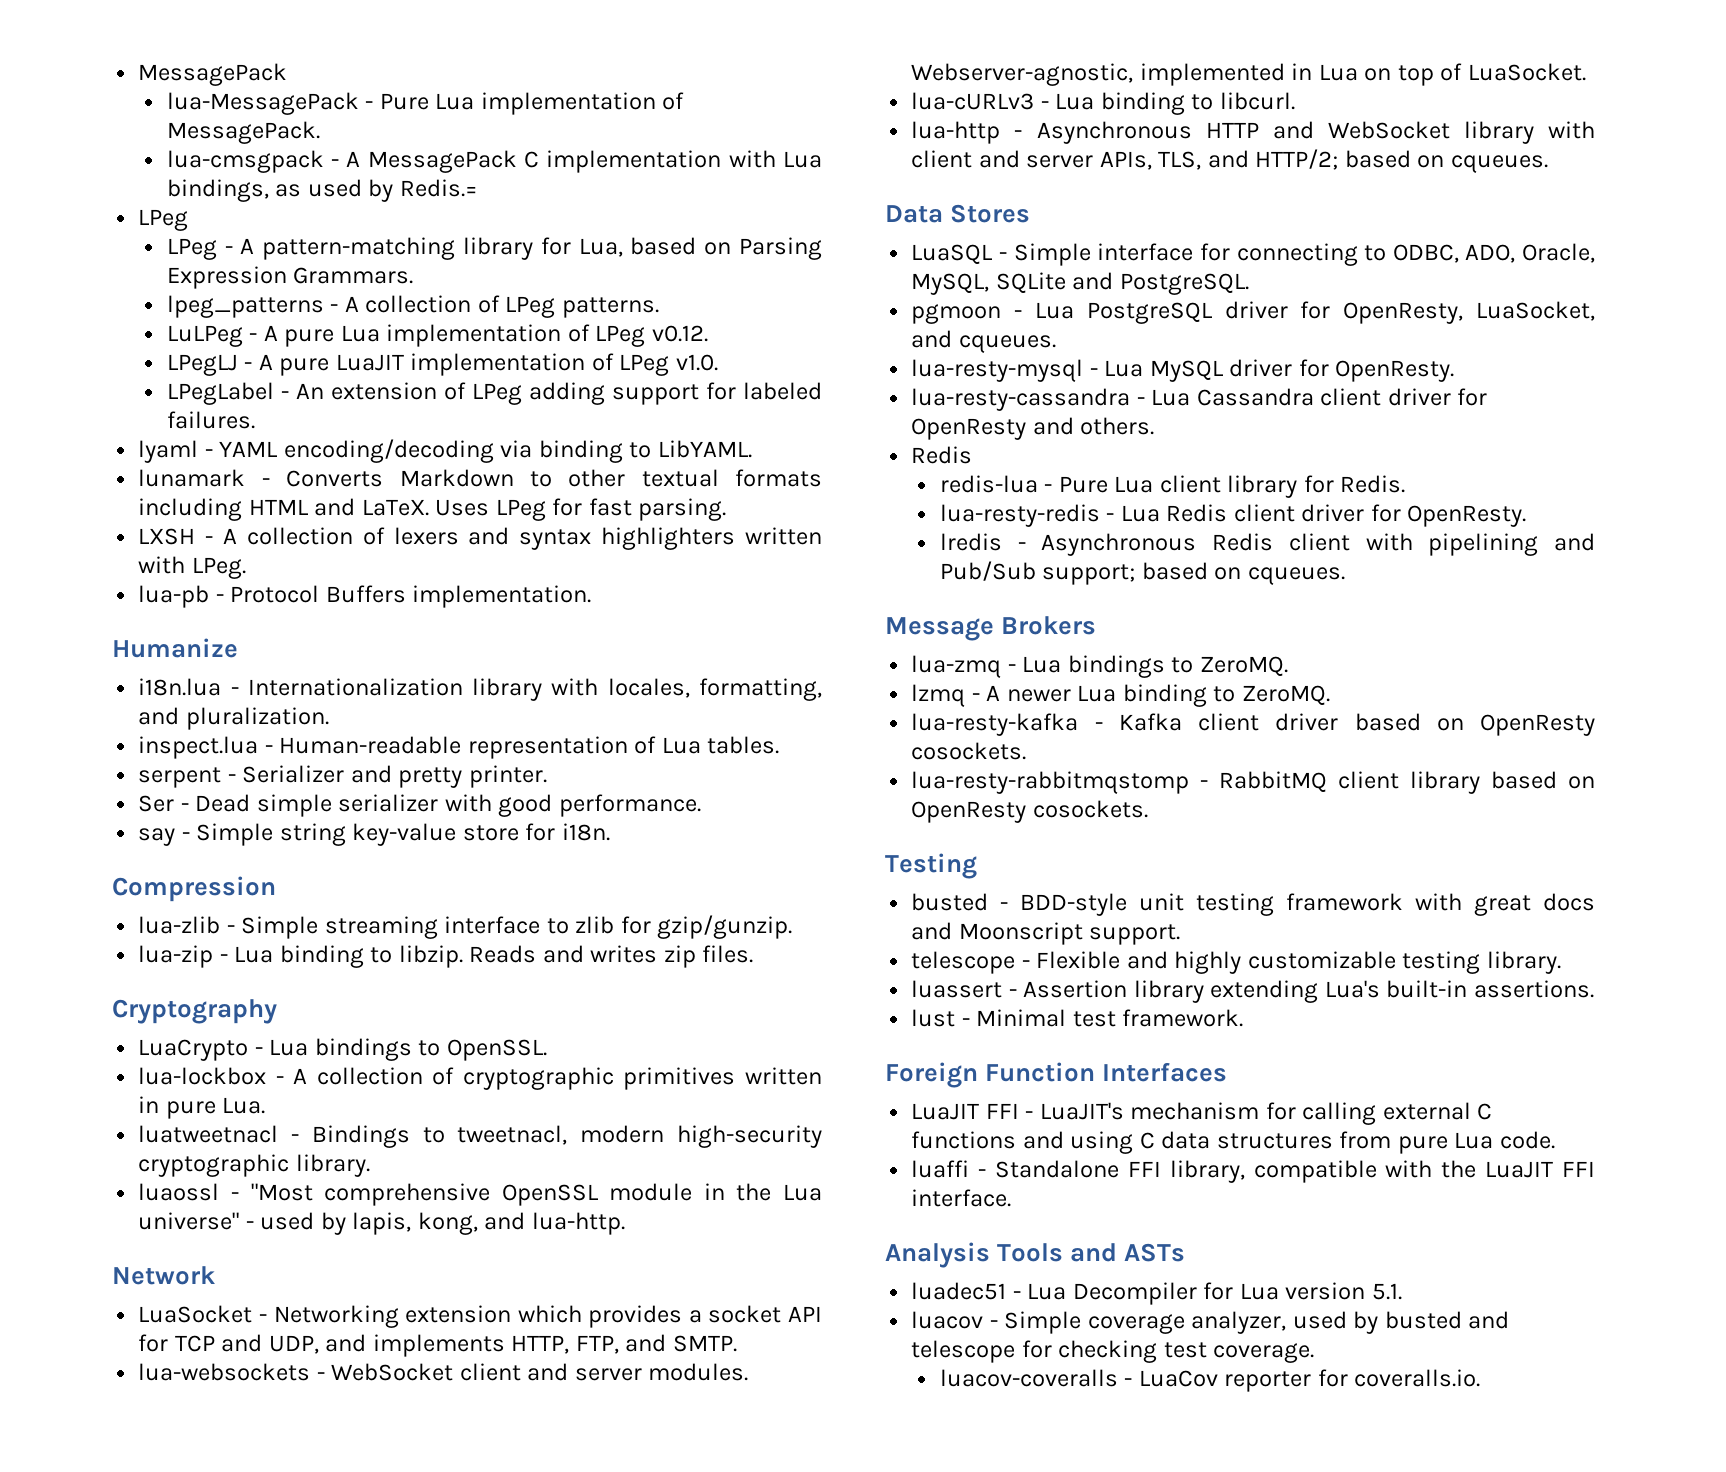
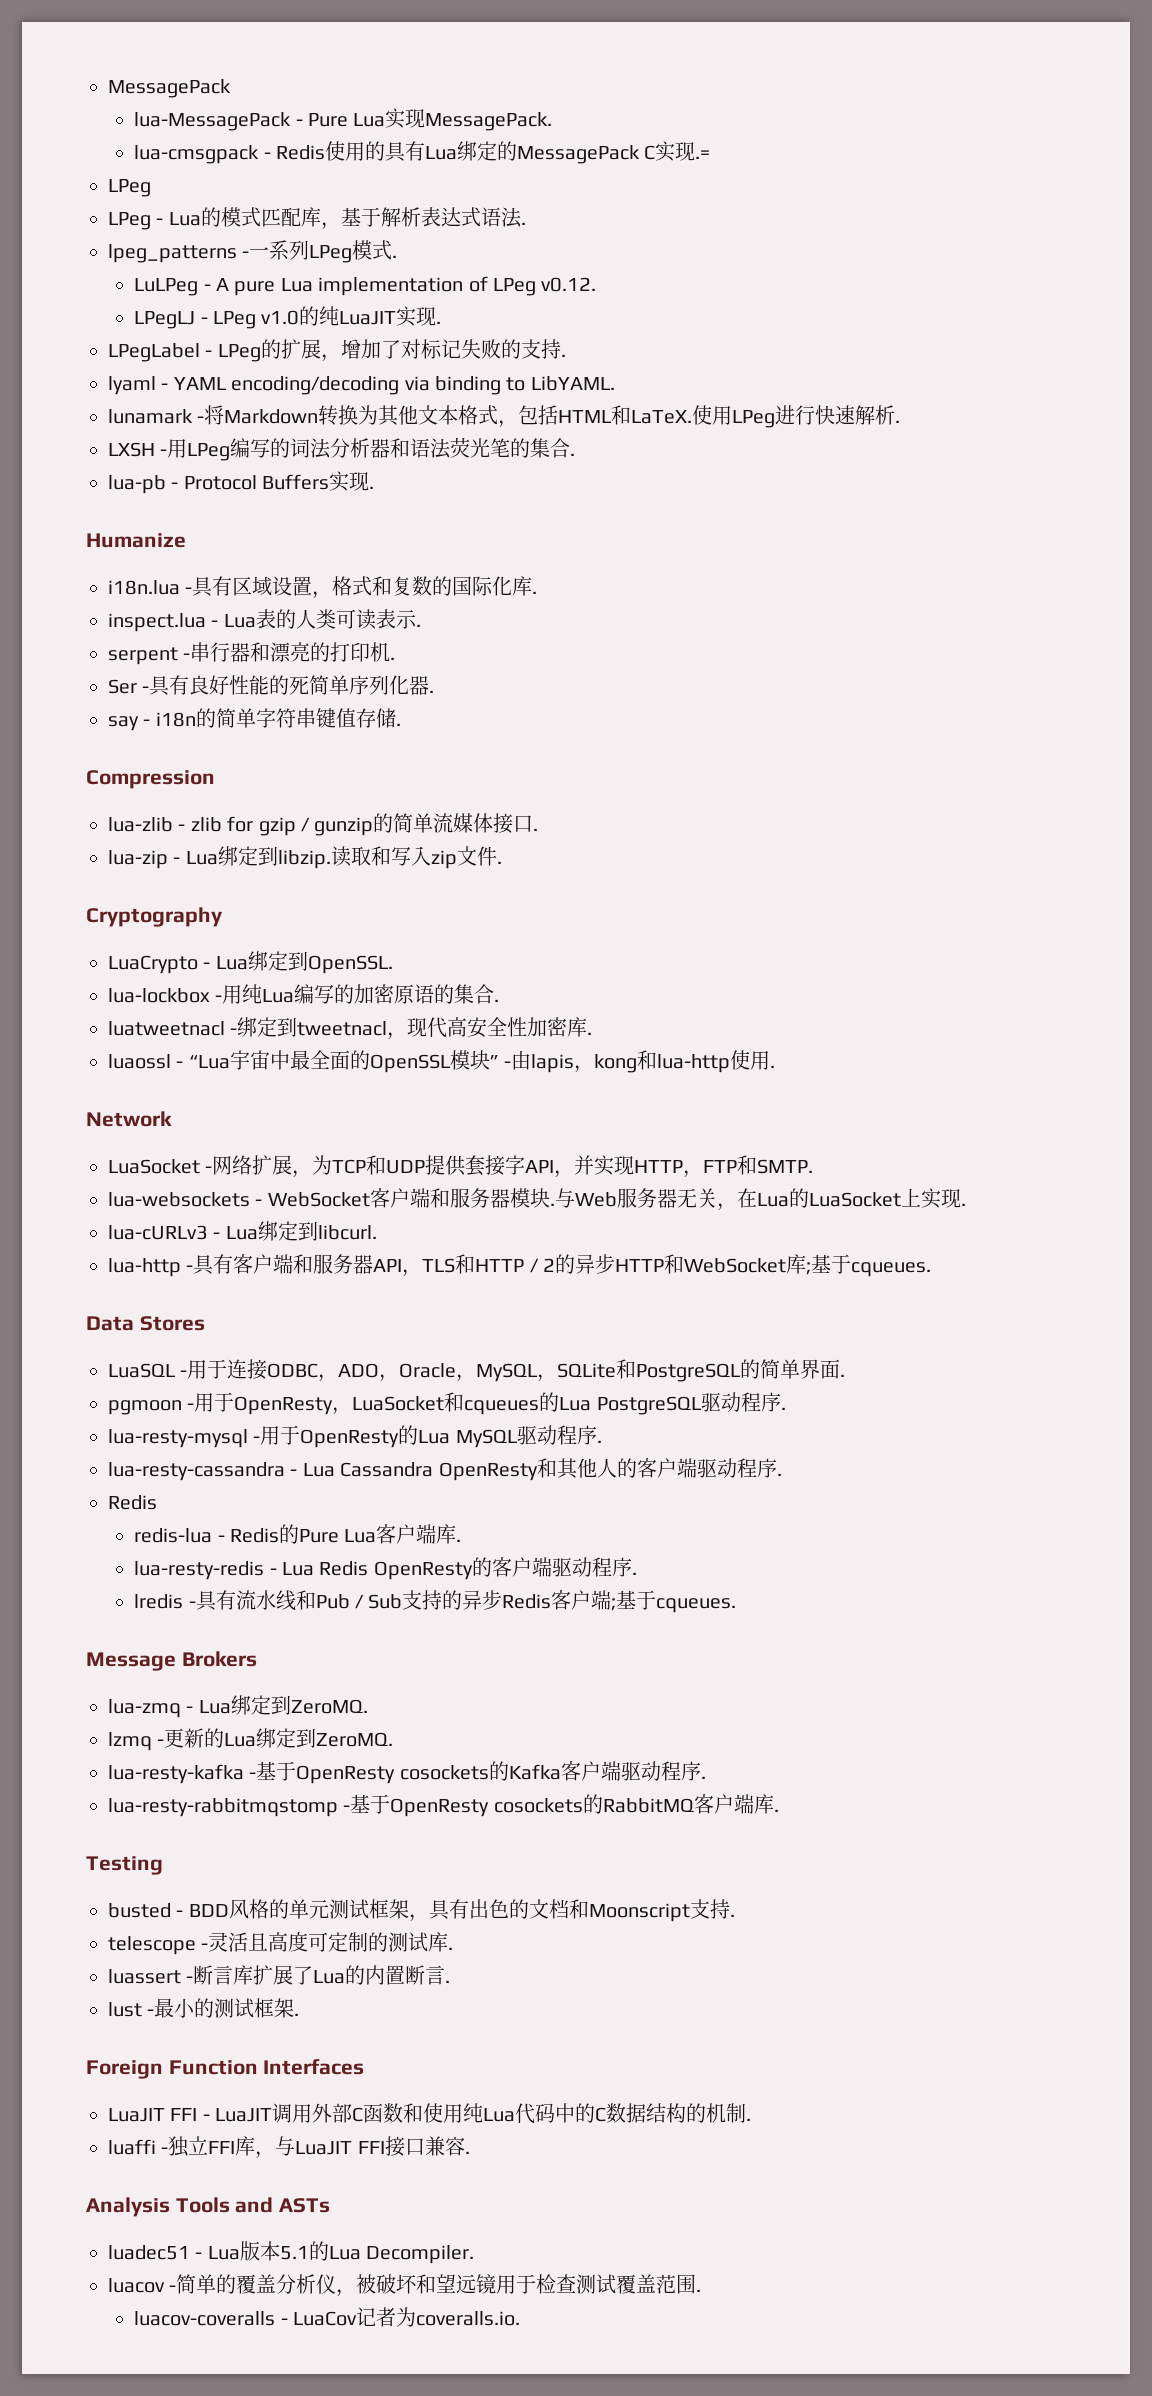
- lua-MessagePack - Pure Lua implementation of MessagePack.
+ lua-MessagePack - Pure Lua实现MessagePack.
- lua-cmsgpack - A MessagePack C implementation with Lua bindings, as used by Redis.=
+ lua-cmsgpack - Redis使用的具有Lua绑定的MessagePack C实现.=
  LPeg
- LPeg - A pattern-matching library for Lua, based on Parsing Expression Grammars.
- lpeg_patterns - A collection of LPeg patterns.
+ LPeg - Lua的模式匹配库，基于解析表达式语法.
+ lpeg_patterns -一系列LPeg模式.
- LPegLJ - A pure LuaJIT implementation of LPeg v1.0.
- LPegLabel - An extension of LPeg adding support for labeled failures.
+ LPegLJ - LPeg v1.0的纯LuaJIT实现.
+ LPegLabel - LPeg的扩展，增加了对标记失败的支持.
- lunamark - Converts Markdown to other textual formats including HTML and LaTeX. Uses LPeg for fast parsing.
- LXSH - A collection of lexers and syntax highlighters written with LPeg.
+ lunamark -将Markdown转换为其他文本格式，包括HTML和LaTeX.使用LPeg进行快速解析.
+ LXSH -用LPeg编写的词法分析器和语法荧光笔的集合.
- lua-pb - Protocol Buffers implementation.
+ lua-pb - Protocol Buffers实现.
- i18n.lua - Internationalization library with locales, formatting, and pluralization.
- inspect.lua - Human-readable representation of Lua tables.
- serpent - Serializer and pretty printer.
- Ser - Dead simple serializer with good performance.
- say - Simple string key-value store for i18n.
+ i18n.lua -具有区域设置，格式和复数的国际化库.
+ inspect.lua - Lua表的人类可读表示.
+ serpent -串行器和漂亮的打印机.
+ Ser -具有良好性能的死简单序列化器.
+ say - i18n的简单字符串键值存储.
  Compression
- lua-zlib - Simple streaming interface to zlib for gzip/gunzip.
- lua-zip - Lua binding to libzip. Reads and writes zip files.
+ lua-zlib - zlib for gzip / gunzip的简单流媒体接口.
+ lua-zip - Lua绑定到libzip.读取和写入zip文件.
- LuaCrypto - Lua bindings to OpenSSL.
+ LuaCrypto - Lua绑定到OpenSSL.
- lua-lockbox - A collection of cryptographic primitives written in pure Lua.
- luatweetnacl - Bindings to tweetnacl, modern high-security cryptographic library.
- luaossl - "Most comprehensive OpenSSL module in the Lua universe" - used by lapis, kong, and lua-http.
+ lua-lockbox -用纯Lua编写的加密原语的集合.
+ luatweetnacl -绑定到tweetnacl，现代高安全性加密库.
+ luaossl - “Lua宇宙中最全面的OpenSSL模块” -由lapis，kong和lua-http使用.
  Network
- LuaSocket - Networking extension which provides a socket API for TCP and UDP, and implements HTTP, FTP, and SMTP.
- lua-websockets - WebSocket client and server modules. Webserver-agnostic, implemented in Lua on top of LuaSocket.
+ LuaSocket -网络扩展，为TCP和UDP提供套接字API，并实现HTTP，FTP和SMTP.
+ lua-websockets - WebSocket客户端和服务器模块.与Web服务器无关，在Lua的LuaSocket上实现.
- lua-cURLv3 - Lua binding to libcurl.
+ lua-cURLv3 - Lua绑定到libcurl.
- lua-http - Asynchronous HTTP and WebSocket library with client and server APIs, TLS, and HTTP/2; based on cqueues.
+ lua-http -具有客户端和服务器API，TLS和HTTP / 2的异步HTTP和WebSocket库;基于cqueues.
- LuaSQL - Simple interface for connecting to ODBC, ADO, Oracle, MySQL, SQLite and PostgreSQL.
- pgmoon - Lua PostgreSQL driver for OpenResty, LuaSocket, and cqueues.
- lua-resty-mysql - Lua MySQL driver for OpenResty.
- lua-resty-cassandra - Lua Cassandra client driver for OpenResty and others.
+ LuaSQL -用于连接ODBC，ADO，Oracle，MySQL，SQLite和PostgreSQL的简单界面.
+ pgmoon -用于OpenResty，LuaSocket和cqueues的Lua PostgreSQL驱动程序.
+ lua-resty-mysql -用于OpenResty的Lua MySQL驱动程序.
+ lua-resty-cassandra - Lua Cassandra OpenResty和其他人的客户端驱动程序.
- redis-lua - Pure Lua client library for Redis.
+ redis-lua - Redis的Pure Lua客户端库.
- lua-resty-redis - Lua Redis client driver for OpenResty.
- lredis - Asynchronous Redis client with pipelining and Pub/Sub support; based on cqueues.
+ lua-resty-redis - Lua Redis OpenResty的客户端驱动程序.
+ lredis -具有流水线和Pub / Sub支持的异步Redis客户端;基于cqueues.
- lua-zmq - Lua bindings to ZeroMQ.
+ lua-zmq - Lua绑定到ZeroMQ.
- lzmq - A newer Lua binding to ZeroMQ.
- lua-resty-kafka - Kafka client driver based on OpenResty cosockets.
- lua-resty-rabbitmqstomp - RabbitMQ client library based on OpenResty cosockets.
+ lzmq -更新的Lua绑定到ZeroMQ.
+ lua-resty-kafka -基于OpenResty cosockets的Kafka客户端驱动程序.
+ lua-resty-rabbitmqstomp -基于OpenResty cosockets的RabbitMQ客户端库.
  Testing
- busted - BDD-style unit testing framework with great docs and Moonscript support.
- telescope - Flexible and highly customizable testing library.
- luassert - Assertion library extending Lua's built-in assertions.
- lust - Minimal test framework.
+ busted - BDD风格的单元测试框架，具有出色的文档和Moonscript支持.
+ telescope -灵活且高度可定制的测试库.
+ luassert -断言库扩展了Lua的内置断言.
+ lust -最小的测试框架.
- LuaJIT FFI - LuaJIT's mechanism for calling external C functions and using C data structures from pure Lua code.
- luaffi - Standalone FFI library, compatible with the LuaJIT FFI interface.
+ LuaJIT FFI - LuaJIT调用外部C函数和使用纯Lua代码中的C数据结构的机制.
+ luaffi -独立FFI库，与LuaJIT FFI接口兼容.
- luadec51 - Lua Decompiler for Lua version 5.1.
- luacov - Simple coverage analyzer, used by busted and telescope for checking test coverage.
+ luadec51 - Lua版本5.1的Lua Decompiler.
+ luacov -简单的覆盖分析仪，被破坏和望远镜用于检查测试覆盖范围.
- luacov-coveralls - LuaCov reporter for coveralls.io.
+ luacov-coveralls - LuaCov记者为coveralls.io.

